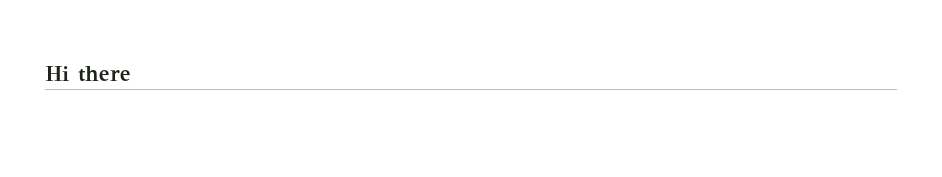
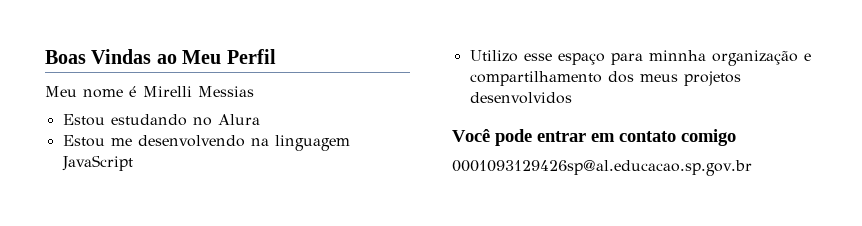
- Hi there
+ Boas Vindas ao Meu Perfil
+ Meu nome é Mirelli Messias
+ Estou estudando no Alura
+ Estou me desenvolvendo na linguagem JavaScript
+ Utilizo esse espaço para minnha organização e compartilhamento dos meus projetos desenvolvidos
+ Você pode entrar em contato comigo
+ 0001093129426sp@al.educacao.sp.gov.br

